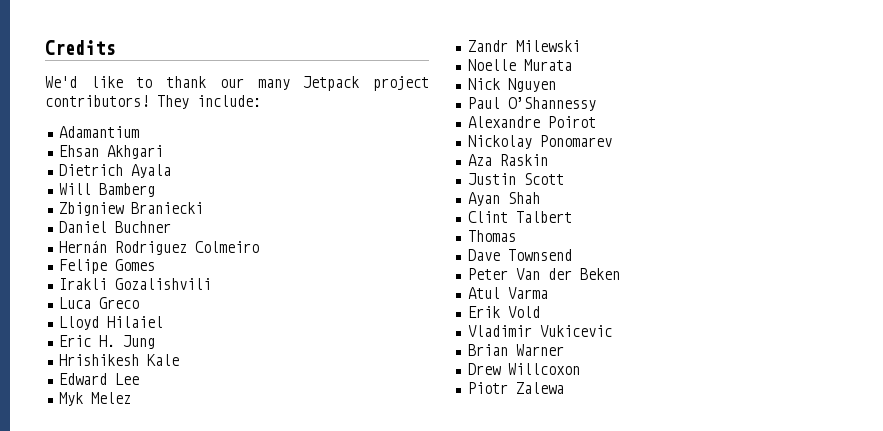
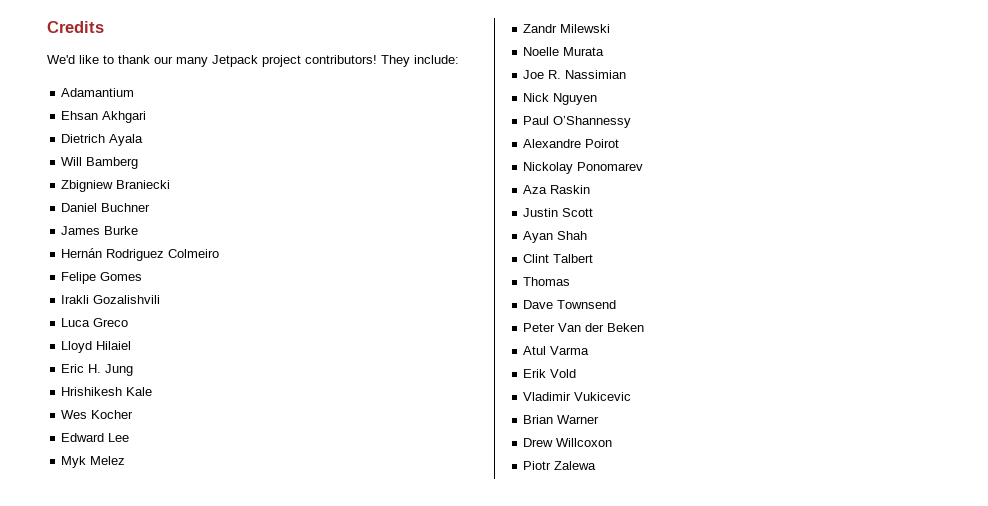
+ James Burke
+ Wes Kocher
+ Joe R. Nassimian

